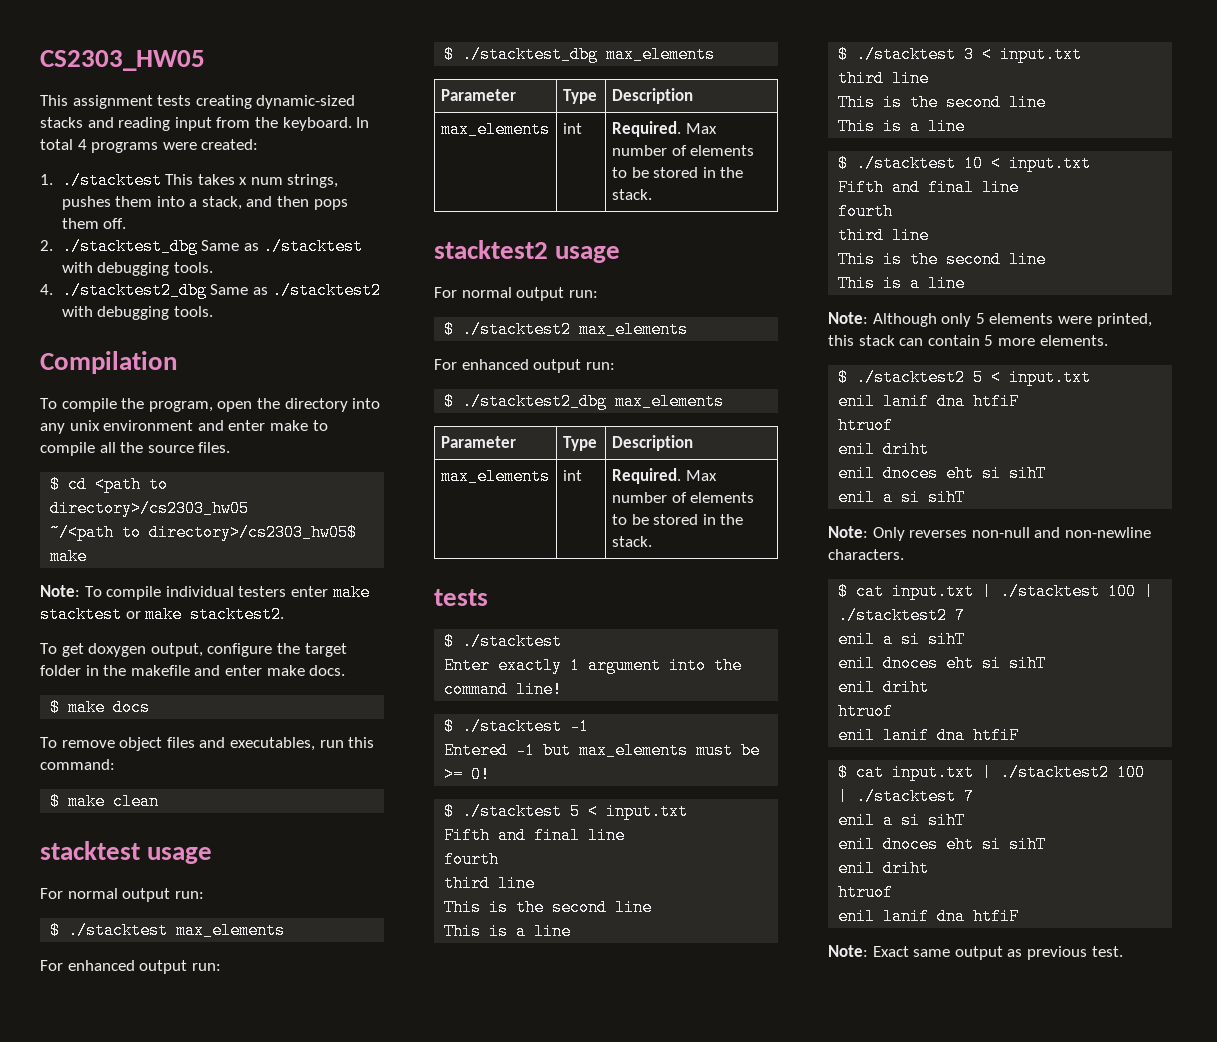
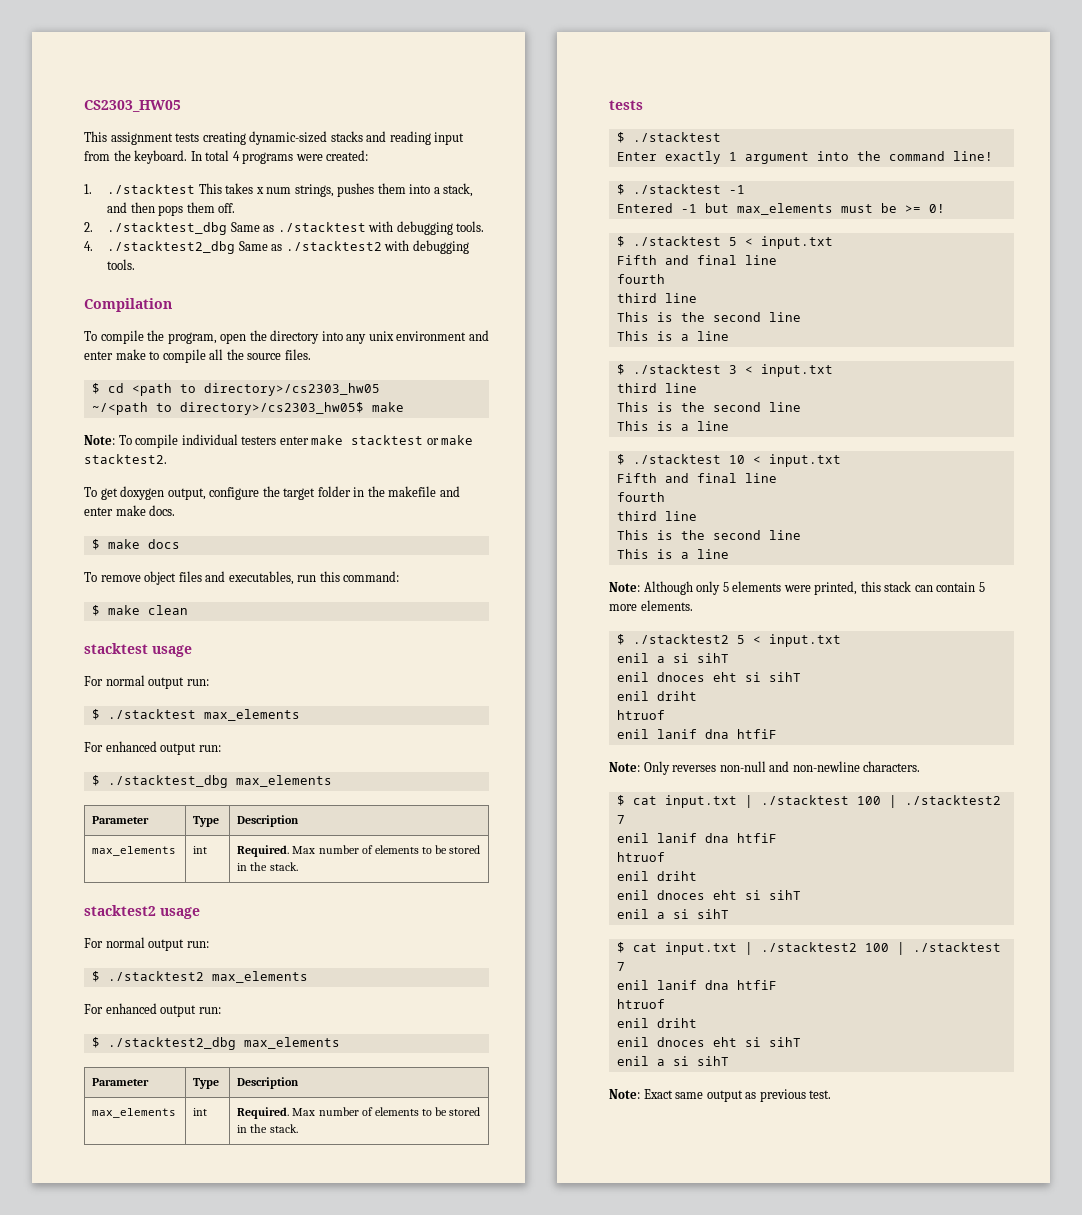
  $ ./stacktest2 5 < input.txt
+ enil a si sihT
+ enil dnoces eht si sihT
+ enil driht
+ htruof
+ enil lanif dna htfiF
+ Note: Only reverses non-null and non-newline characters.
+ $ cat input.txt | ./stacktest 100 | ./stacktest2 7
+ enil lanif dna htfiF
+ htruof
+ enil driht
+ enil dnoces eht si sihT
+ enil a si sihT
+ $ cat input.txt | ./stacktest2 100 | ./stacktest 7
- Note: Only reverses non-null and non-newline characters.
- $ cat input.txt | ./stacktest 100 | ./stacktest2 7
- enil a si sihT
- enil dnoces eht si sihT
- enil driht
- htruof
- enil lanif dna htfiF
- $ cat input.txt | ./stacktest2 100 | ./stacktest 7
- enil a si sihT
- enil dnoces eht si sihT
- enil driht
- htruof
- enil lanif dna htfiF

